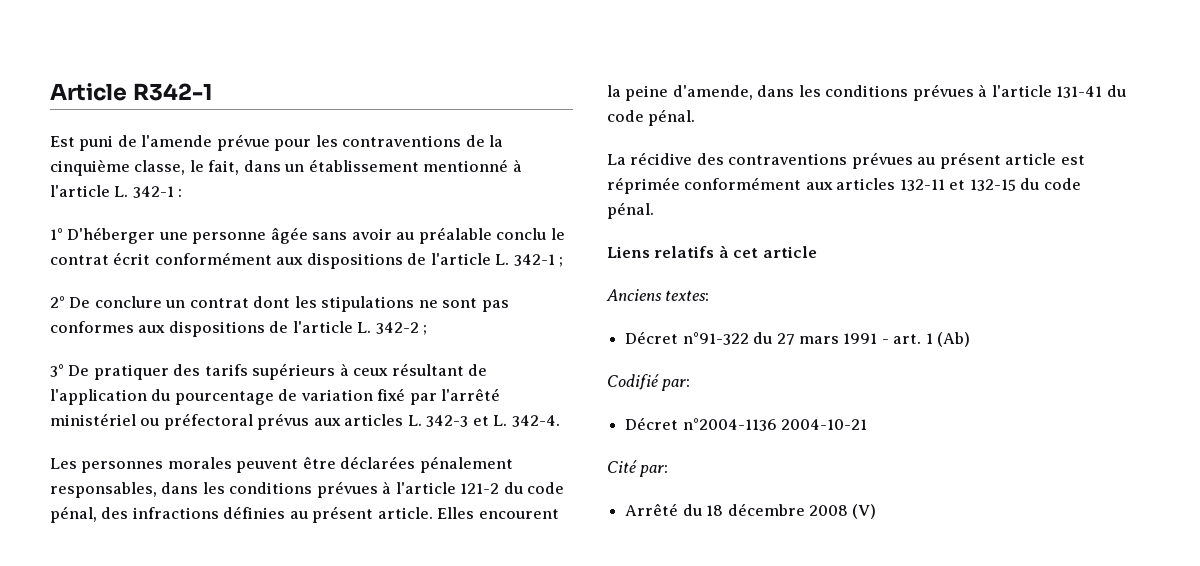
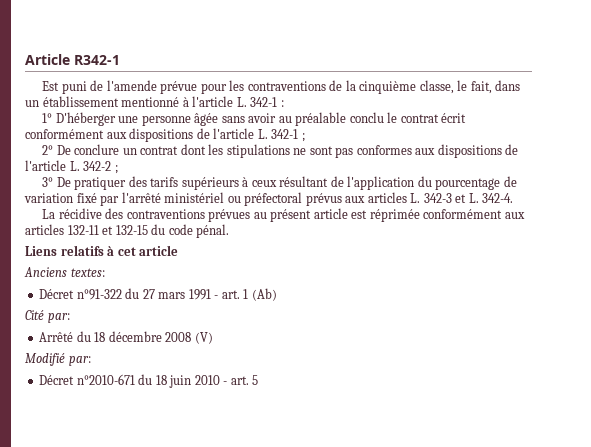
- Les personnes morales peuvent être déclarées pénalement responsables, dans les conditions prévues à l'article 121-2 du code pénal, des infractions définies au présent article. Elles encourent la peine d'amende, dans les conditions prévues à l'article 131-41 du code pénal.
- Codifié par:
- Décret n°2004-1136 2004-10-21
+ Modifié par:
+ Décret n°2010-671 du 18 juin 2010 - art. 5

